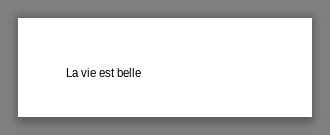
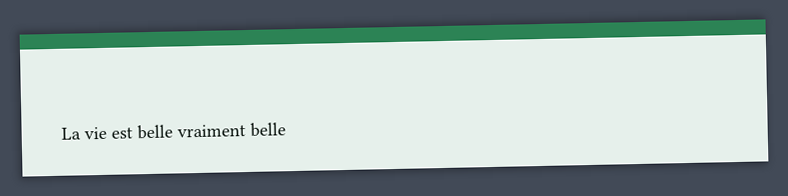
- La vie est belle
+ La vie est belle vraiment belle

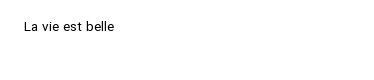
- La vie est belle vraiment belle
+ La vie est belle

